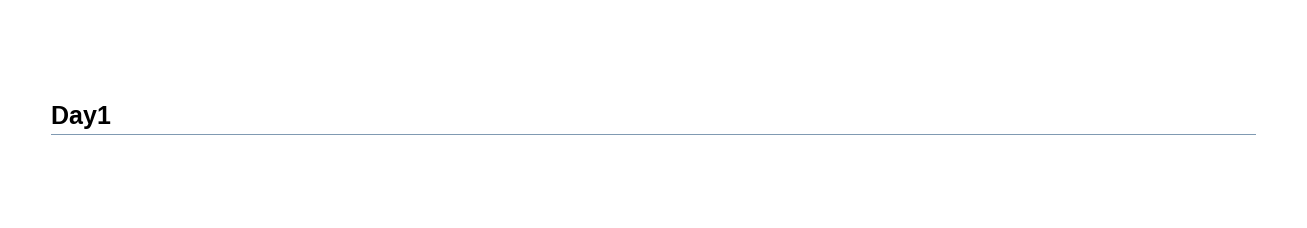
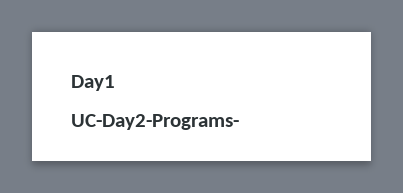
+ UC-Day2-Programs-

